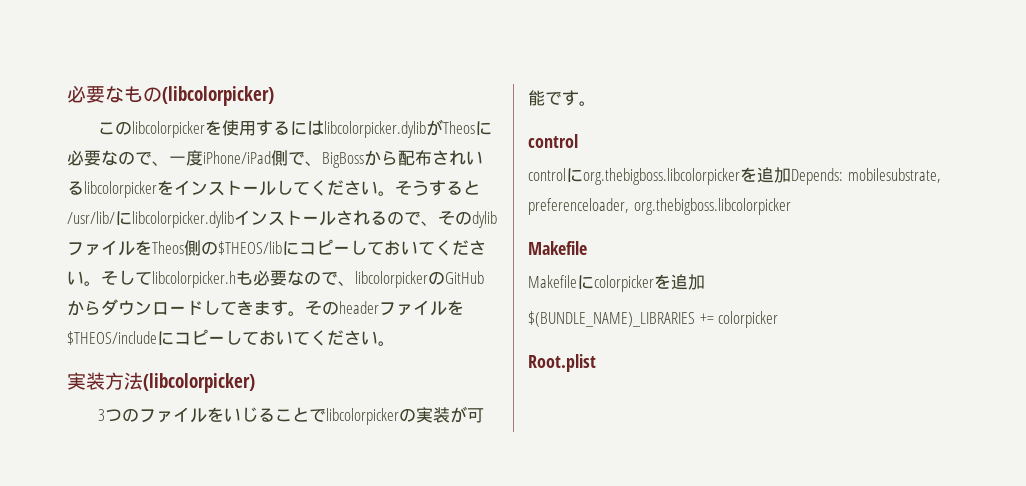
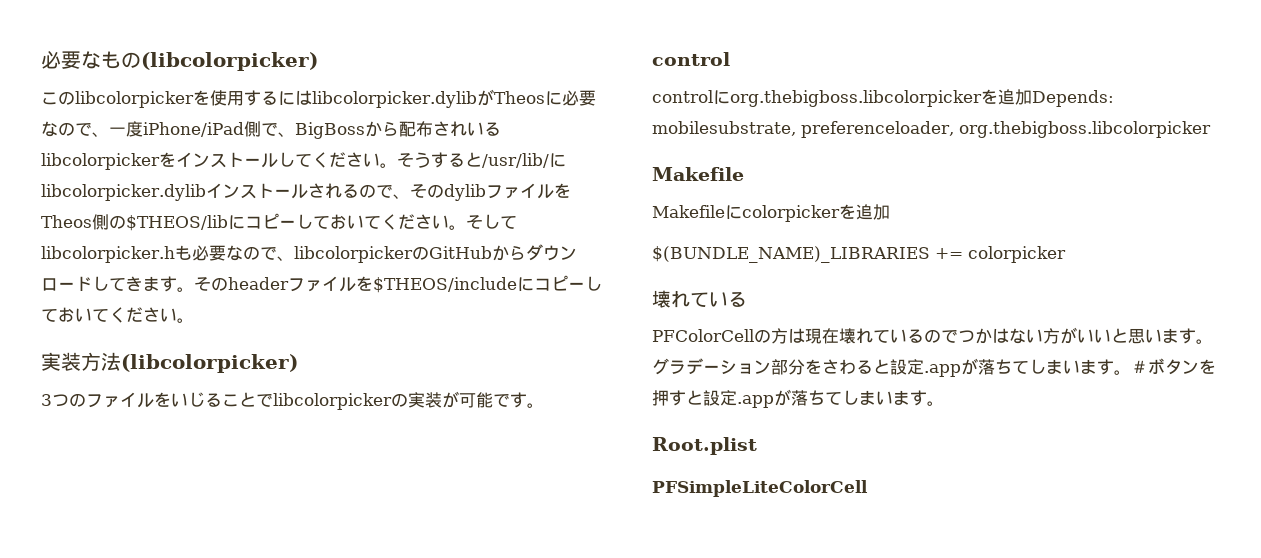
  $(BUNDLE_NAME)_LIBRARIES += colorpicker
+ 壊れている
+ PFColorCellの方は現在壊れているのでつかはない方がいいと思います。グラデーション部分をさわると設定.appが落ちてしまいます。＃ボタンを押すと設定.appが落ちてしまいます。
+ PFSimpleLiteColorCell

